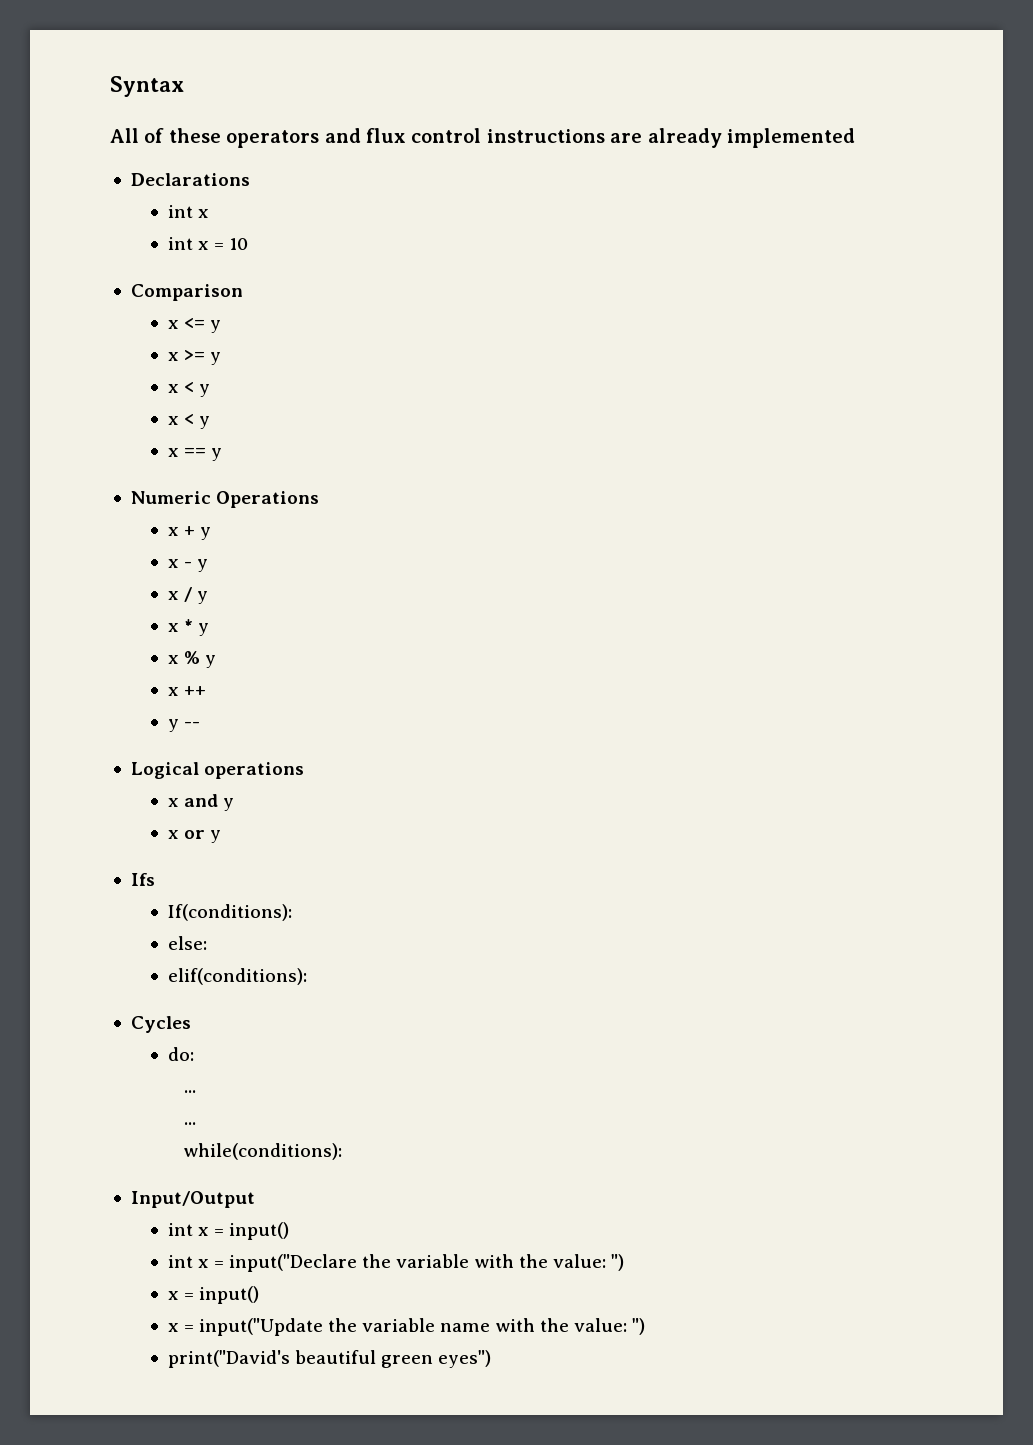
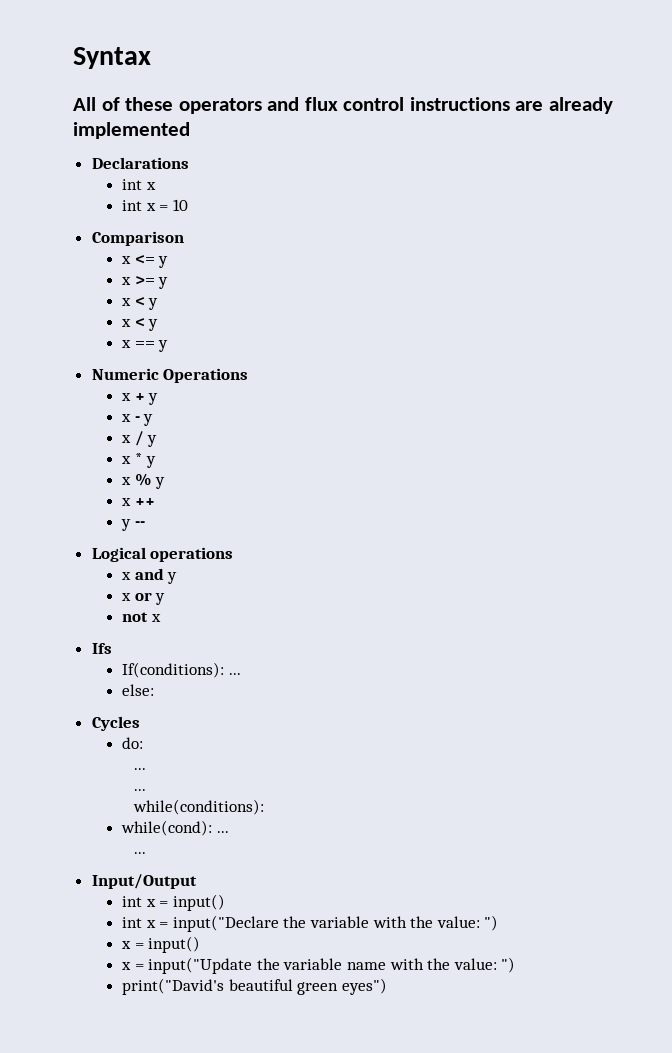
+ not x
- If(conditions):
+ If(conditions): ...
- elif(conditions):
+ while(cond): ...
+ ...

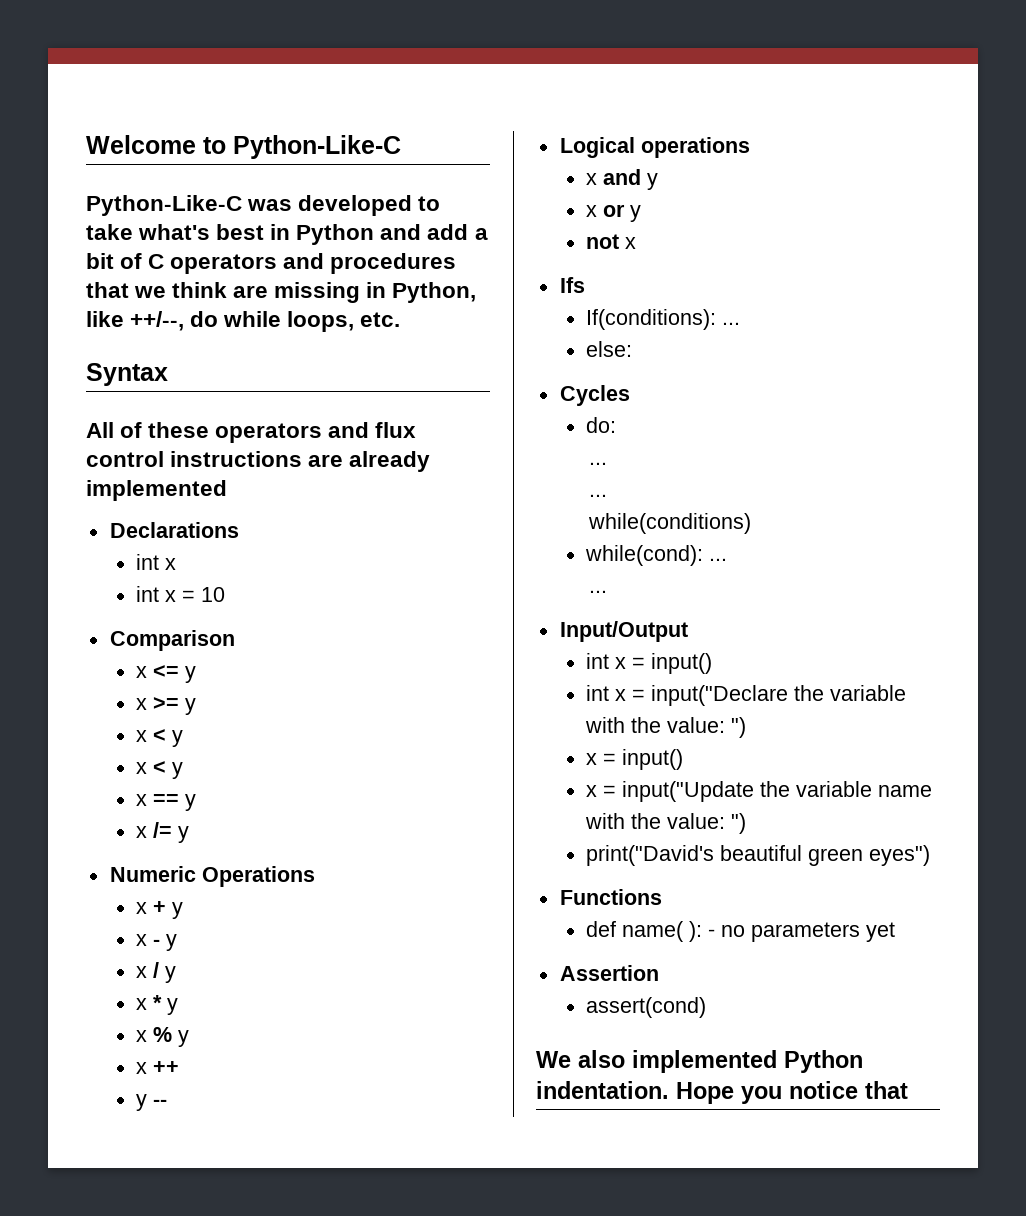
+ Welcome to Python-Like-C
+ Python-Like-C was developed to take what's best in Python and add a bit of C operators and procedures that we think are missing in Python, like ++/--, do while loops, etc.
+ x /= y
- while(conditions):
+ while(conditions)
+ Functions
+ def name( ): - no parameters yet
+ Assertion
+ assert(cond)
+ We also implemented Python indentation. Hope you notice that

